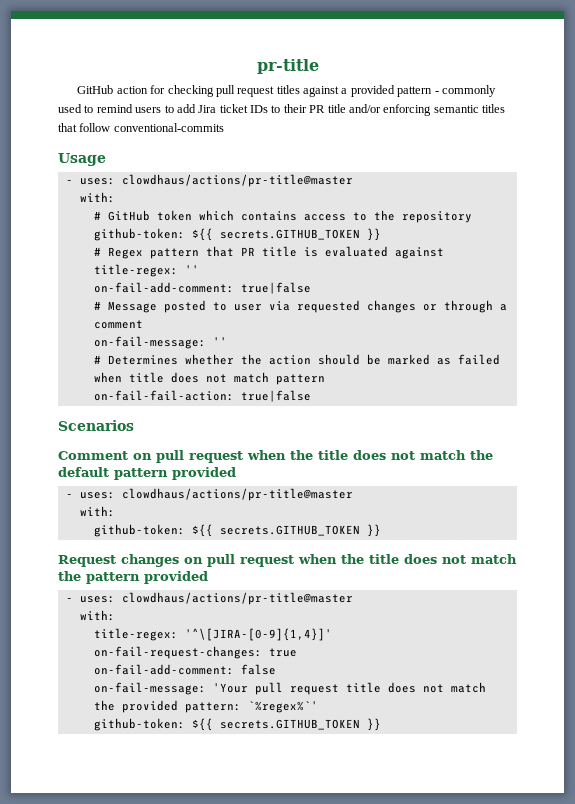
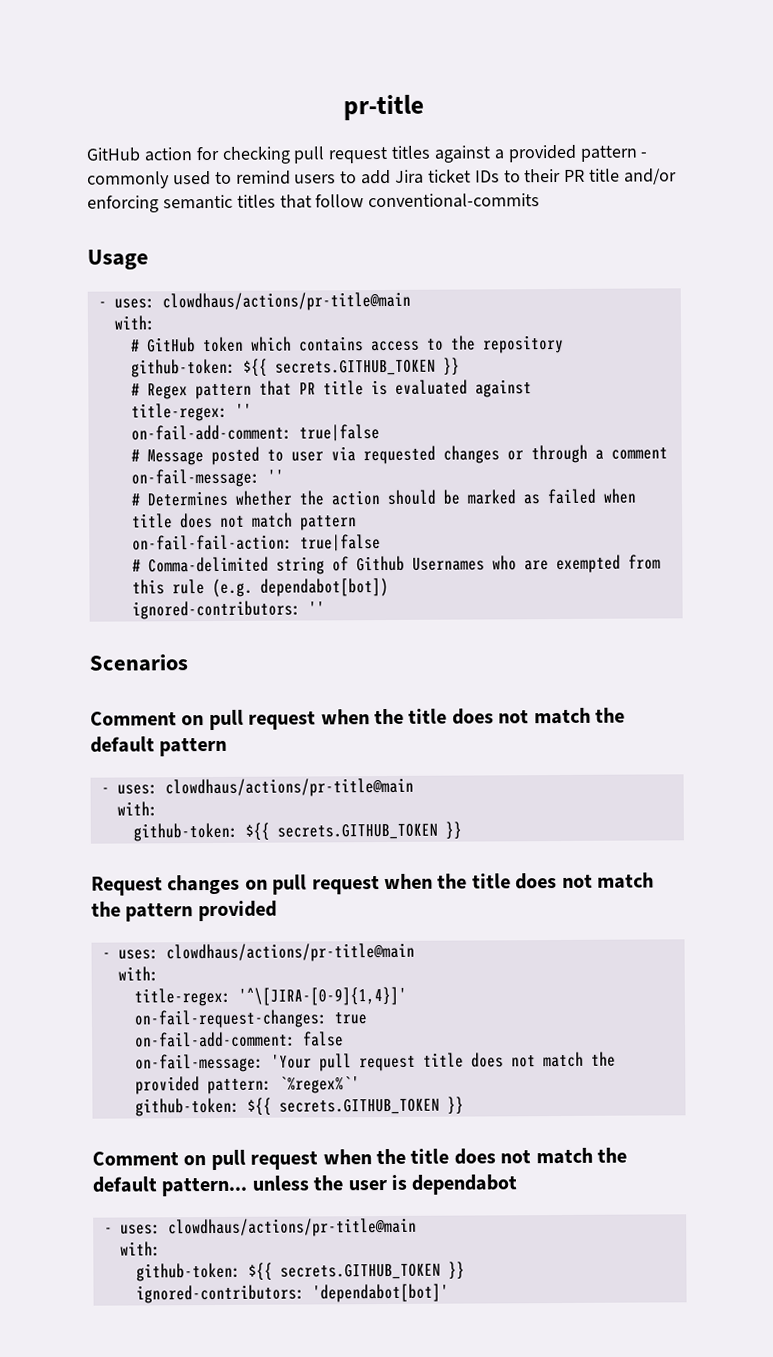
  Usage
- - uses: clowdhaus/actions/pr-title@master
+ - uses: clowdhaus/actions/pr-title@main
+ # Comma-delimited string of Github Usernames who are exempted from this rule (e.g. dependabot[bot])
+ ignored-contributors: ''
- Comment on pull request when the title does not match the default pattern provided
- - uses: clowdhaus/actions/pr-title@master
+ Comment on pull request when the title does not match the default pattern
+ - uses: clowdhaus/actions/pr-title@main
  Request changes on pull request when the title does not match the pattern provided
- - uses: clowdhaus/actions/pr-title@master
+ - uses: clowdhaus/actions/pr-title@main
+ Comment on pull request when the title does not match the default pattern... unless the user is dependabot
+ - uses: clowdhaus/actions/pr-title@main
+ with:
+ github-token: ${{ secrets.GITHUB_TOKEN }}
+ ignored-contributors: 'dependabot[bot]'

